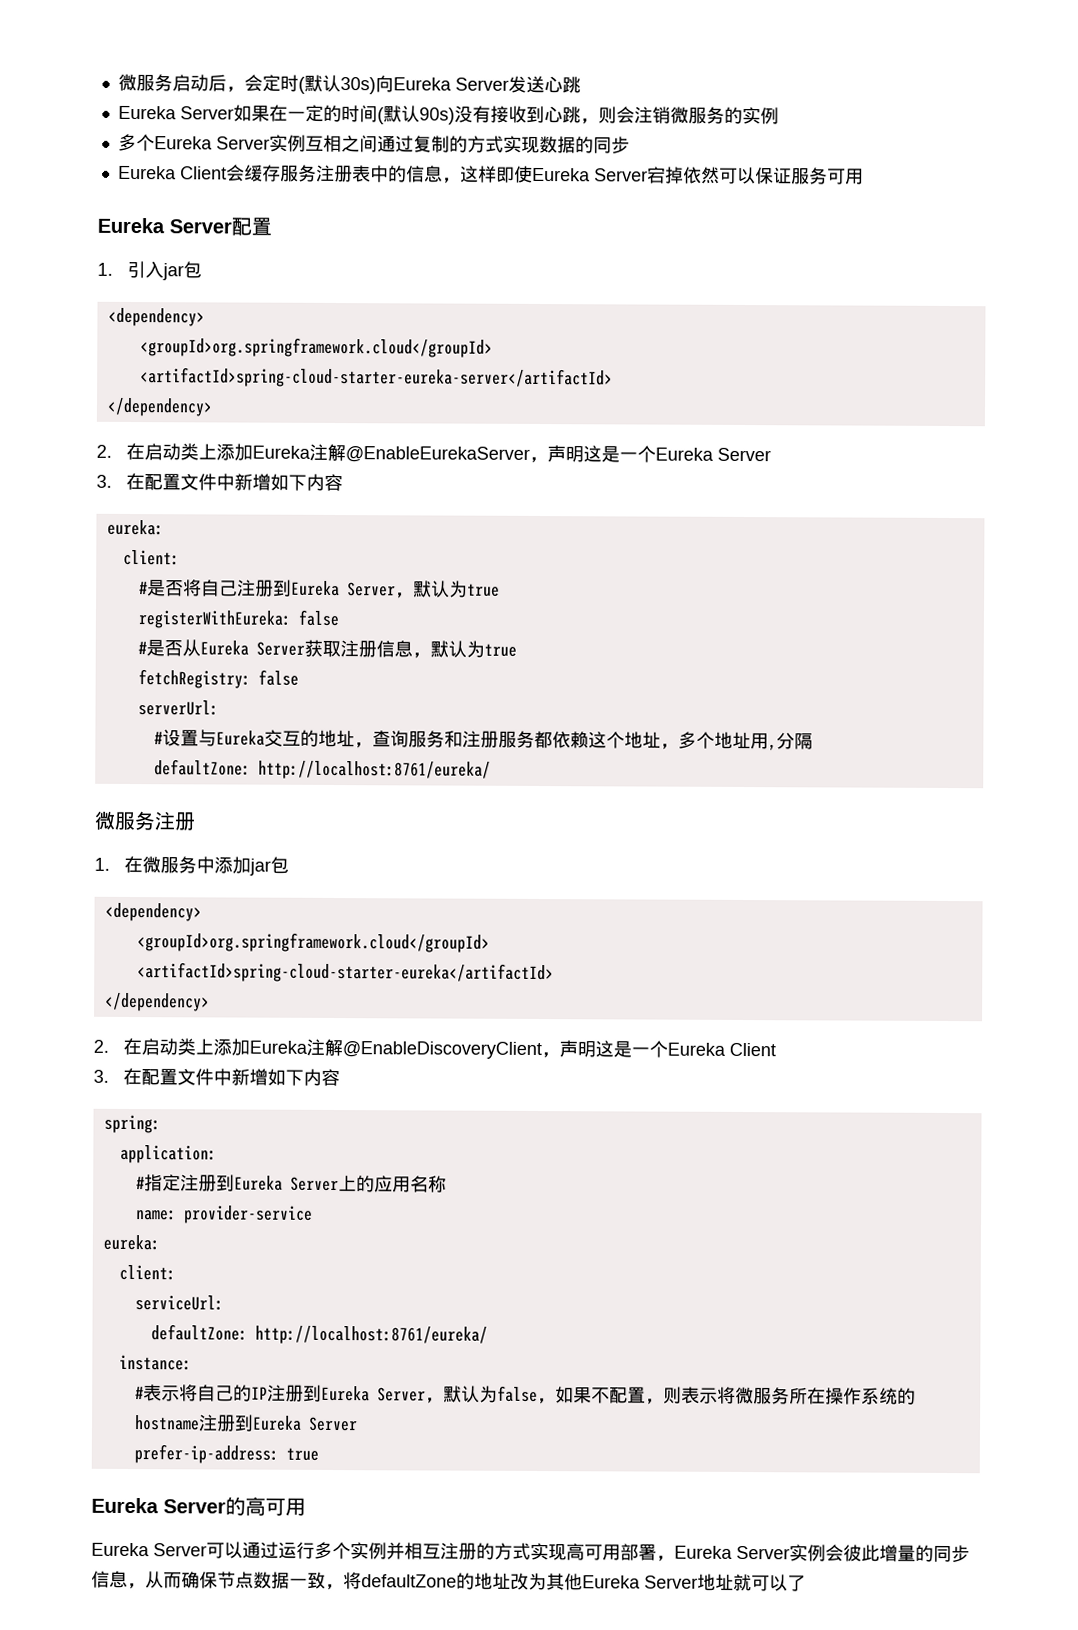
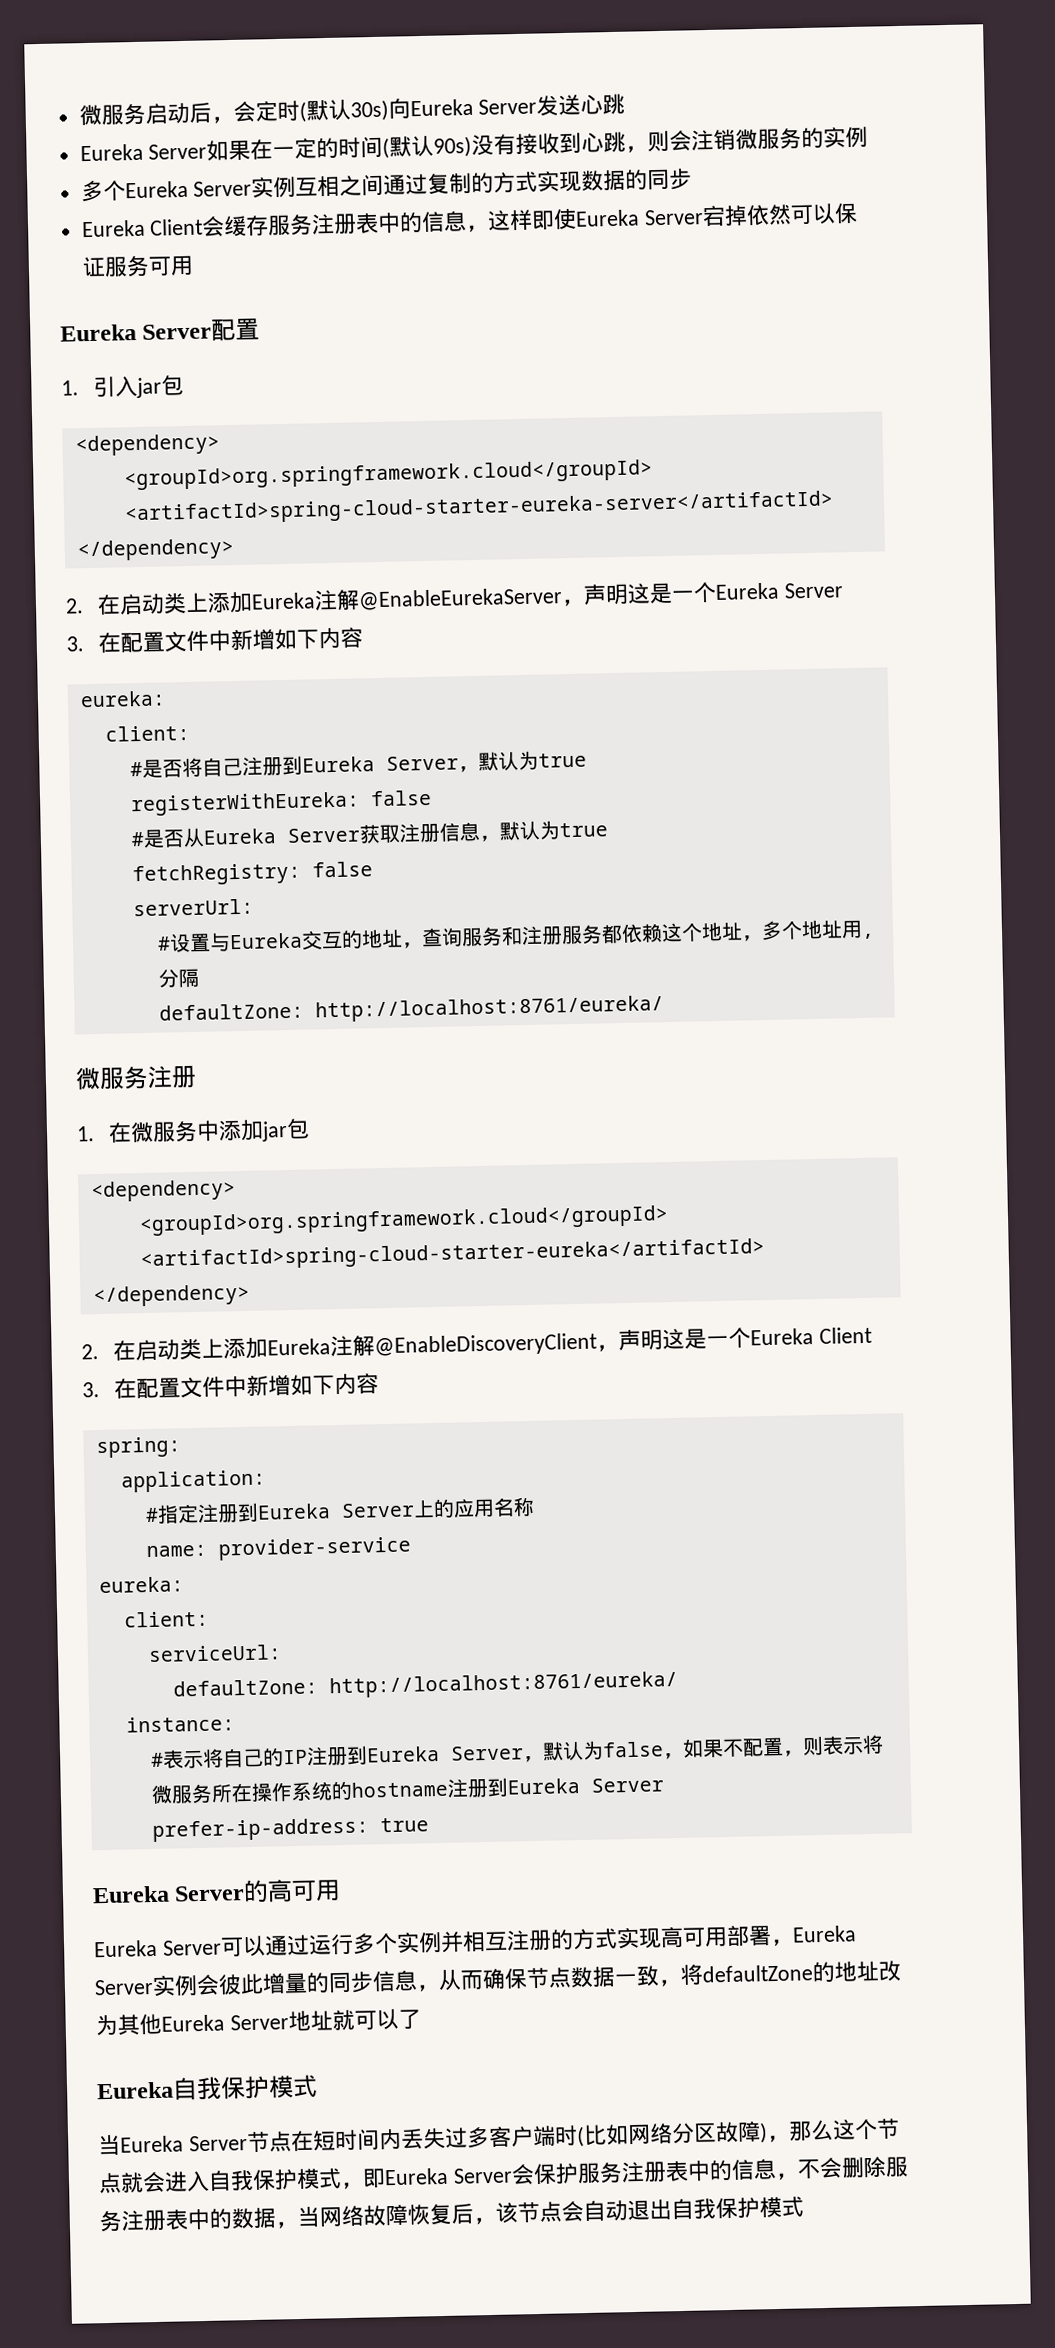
+ Eureka自我保护模式
+ 当Eureka Server节点在短时间内丢失过多客户端时(比如网络分区故障)，那么这个节点就会进入自我保护模式，即Eureka Server会保护服务注册表中的信息，不会删除服务注册表中的数据，当网络故障恢复后，该节点会自动退出自我保护模式

